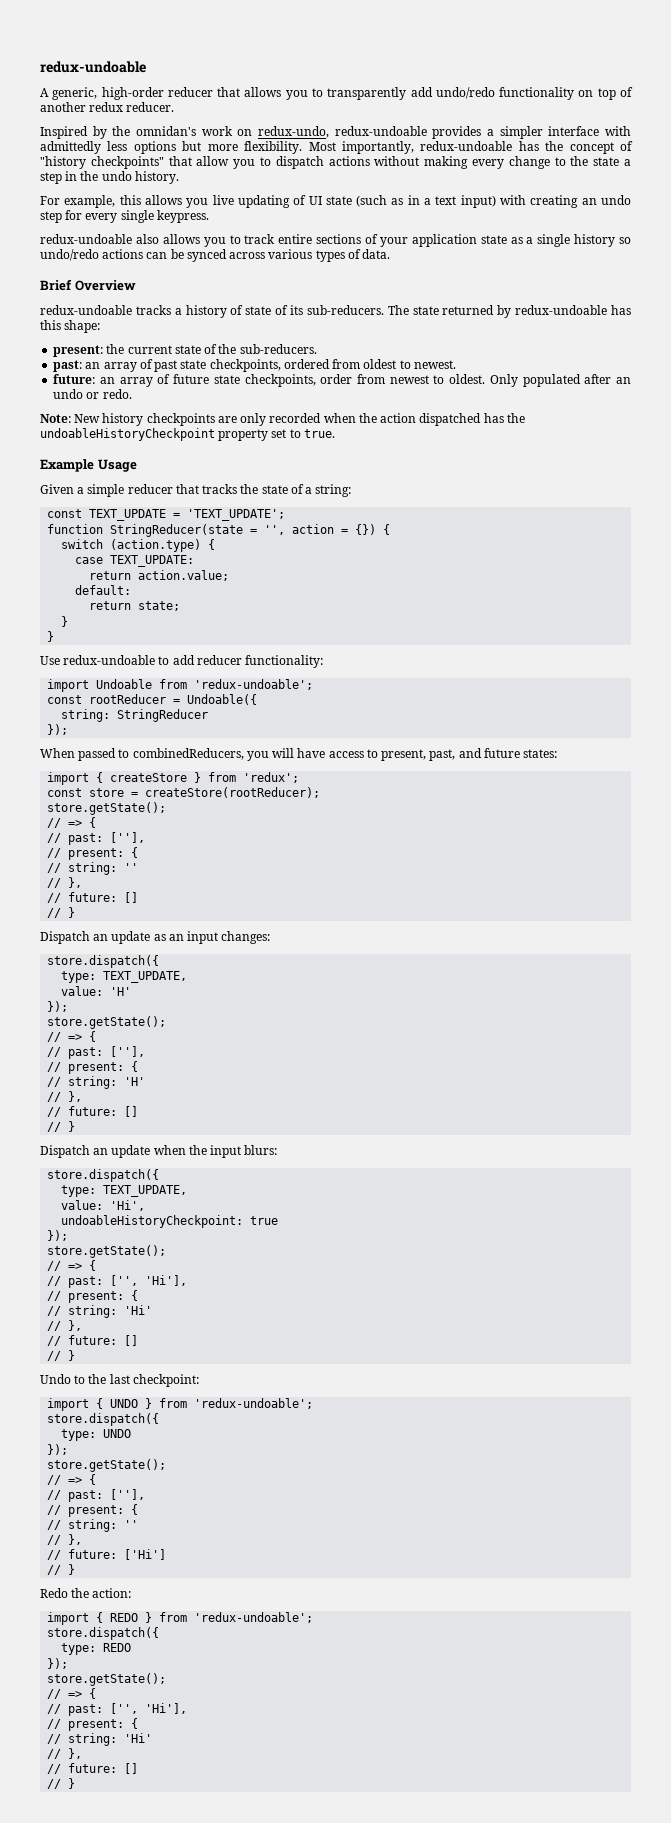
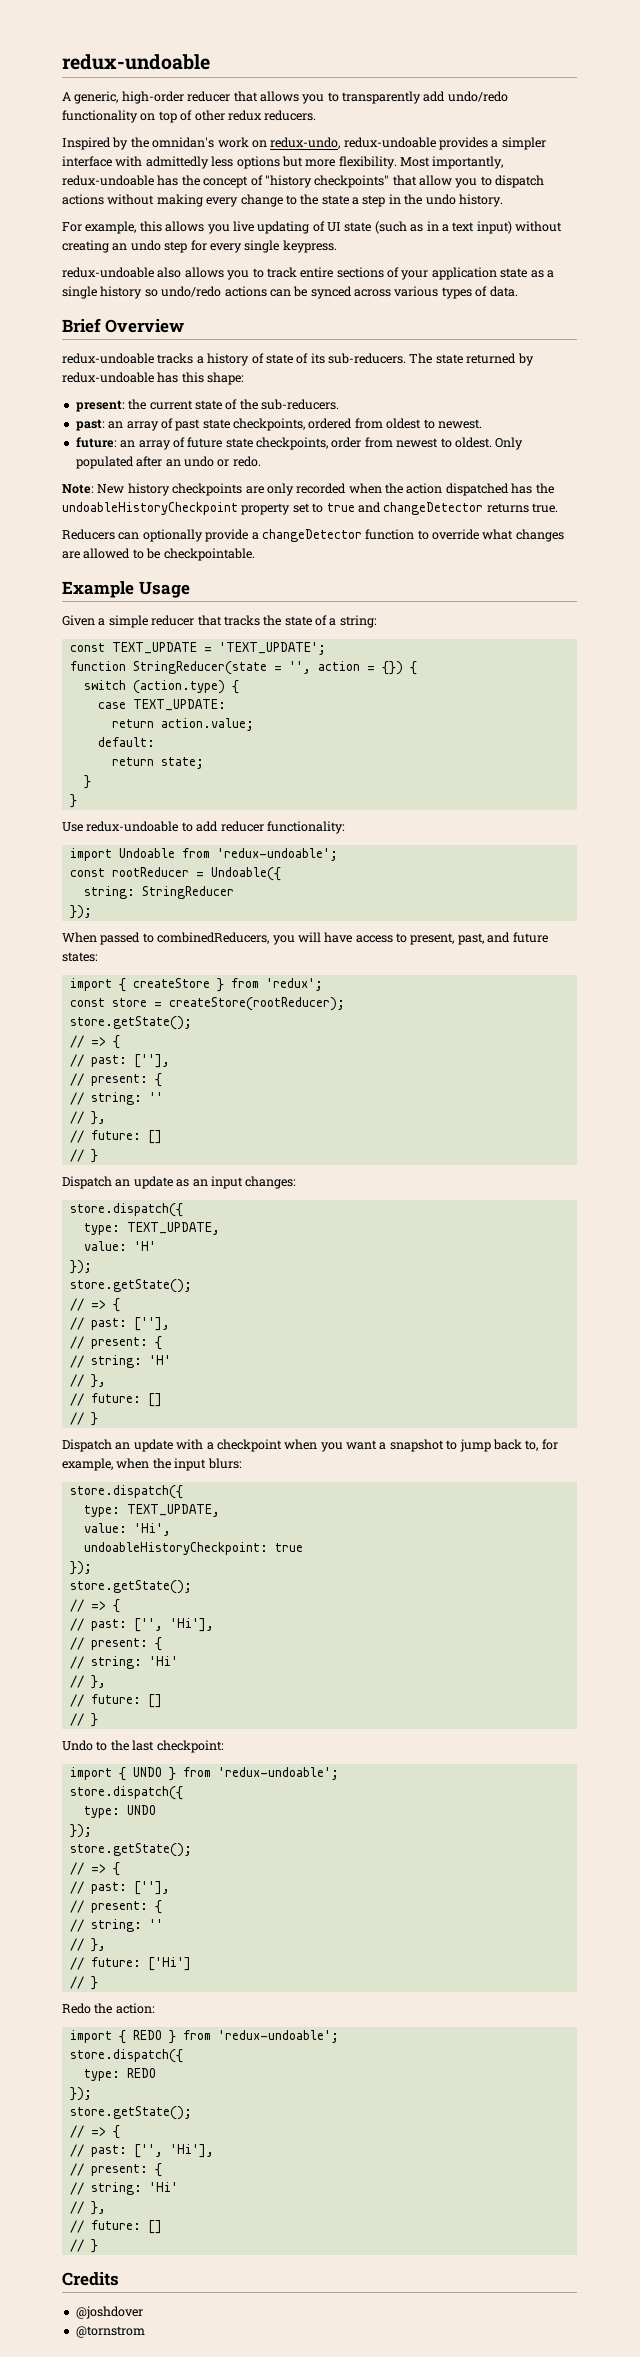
- A generic, high-order reducer that allows you to transparently add undo/redo functionality on top of another redux reducer.
+ A generic, high-order reducer that allows you to transparently add undo/redo functionality on top of other redux reducers.
- For example, this allows you live updating of UI state (such as in a text input) with creating an undo step for every single keypress.
+ For example, this allows you live updating of UI state (such as in a text input) without creating an undo step for every single keypress.
- Note: New history checkpoints are only recorded when the action dispatched has the undoableHistoryCheckpoint property set to true.
+ Note: New history checkpoints are only recorded when the action dispatched has the undoableHistoryCheckpoint property set to true and changeDetector returns true.
+ Reducers can optionally provide a changeDetector function to override what changes are allowed to be checkpointable.
- Dispatch an update when the input blurs:
+ Dispatch an update with a checkpoint when you want a snapshot to jump back to, for example, when the input blurs:
+ Credits
+ @joshdover
+ @tornstrom

